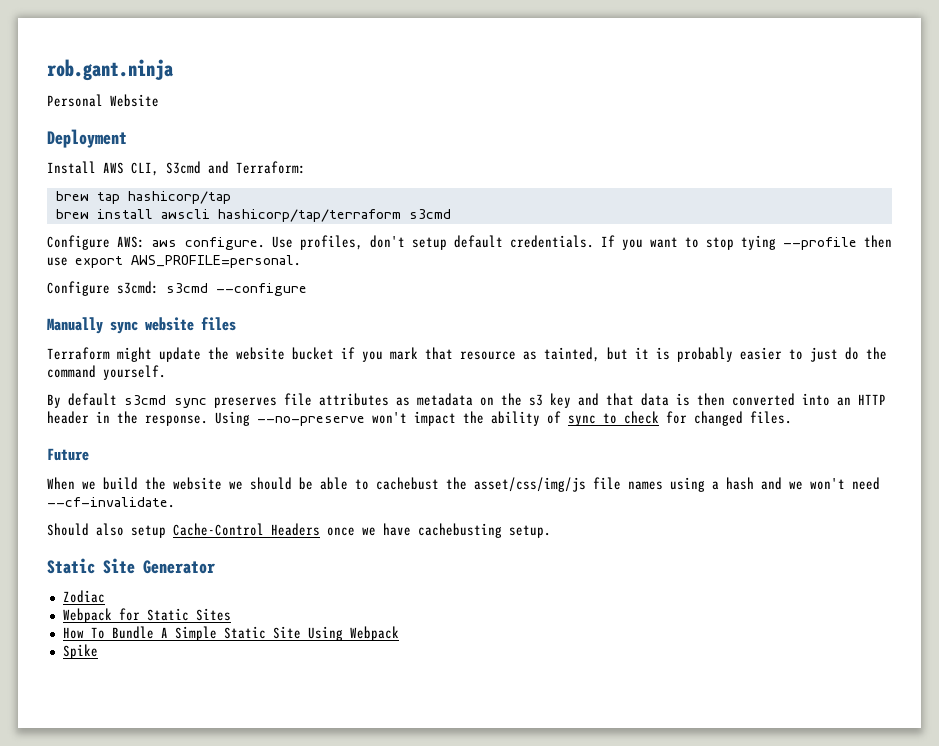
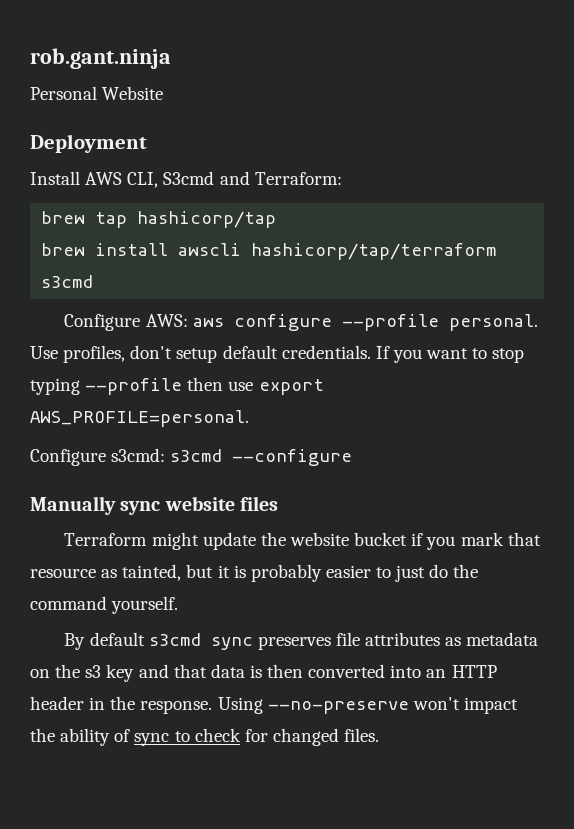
- Configure AWS: aws configure.
+ Configure AWS: aws configure --profile personal.
- If you want to stop tying --profile then use export AWS_PROFILE=personal.
+ If you want to stop typing --profile then use export AWS_PROFILE=personal.
- Future
- When we build the website we should be able to cachebust the asset/css/img/js file names using a hash and we won't need --cf-invalidate.
- Should also setup Cache-Control Headers once we have cachebusting setup.
- Static Site Generator
- Zodiac
- Webpack for Static Sites
- How To Bundle A Simple Static Site Using Webpack
- Spike

